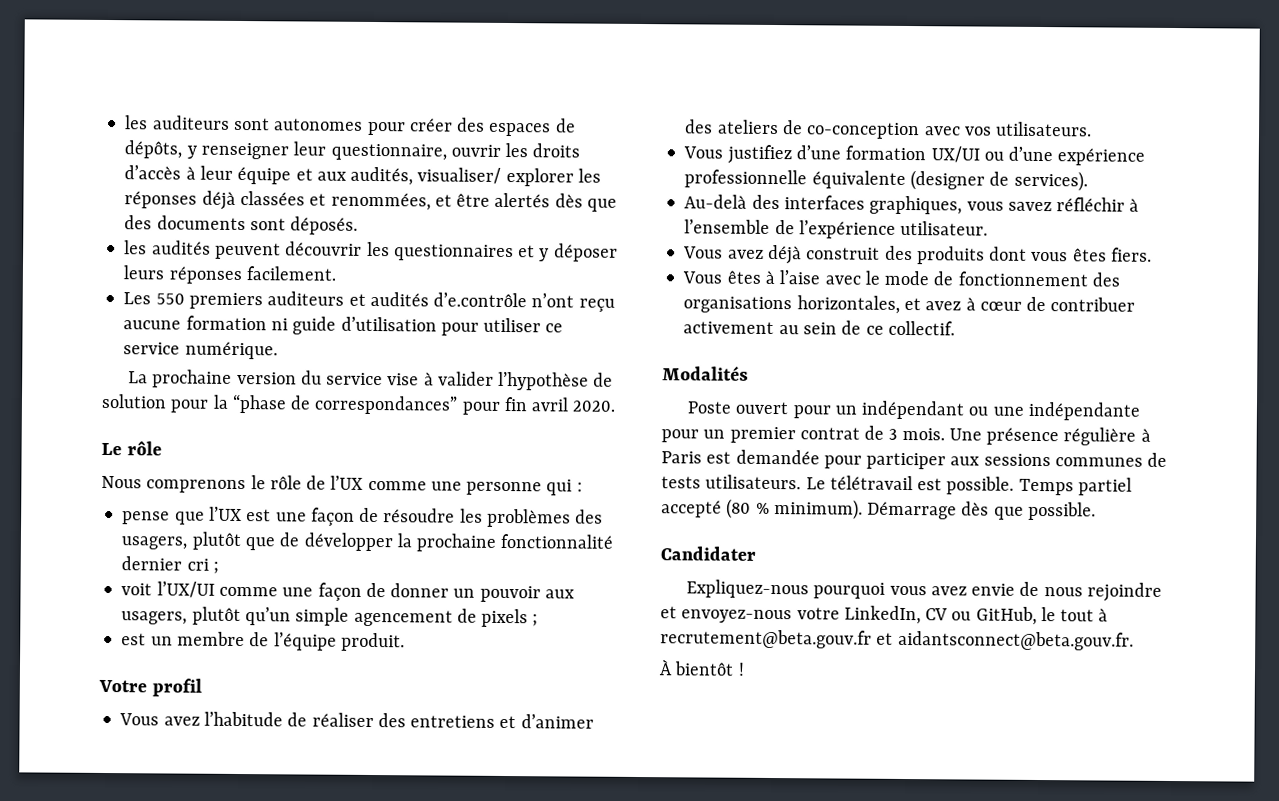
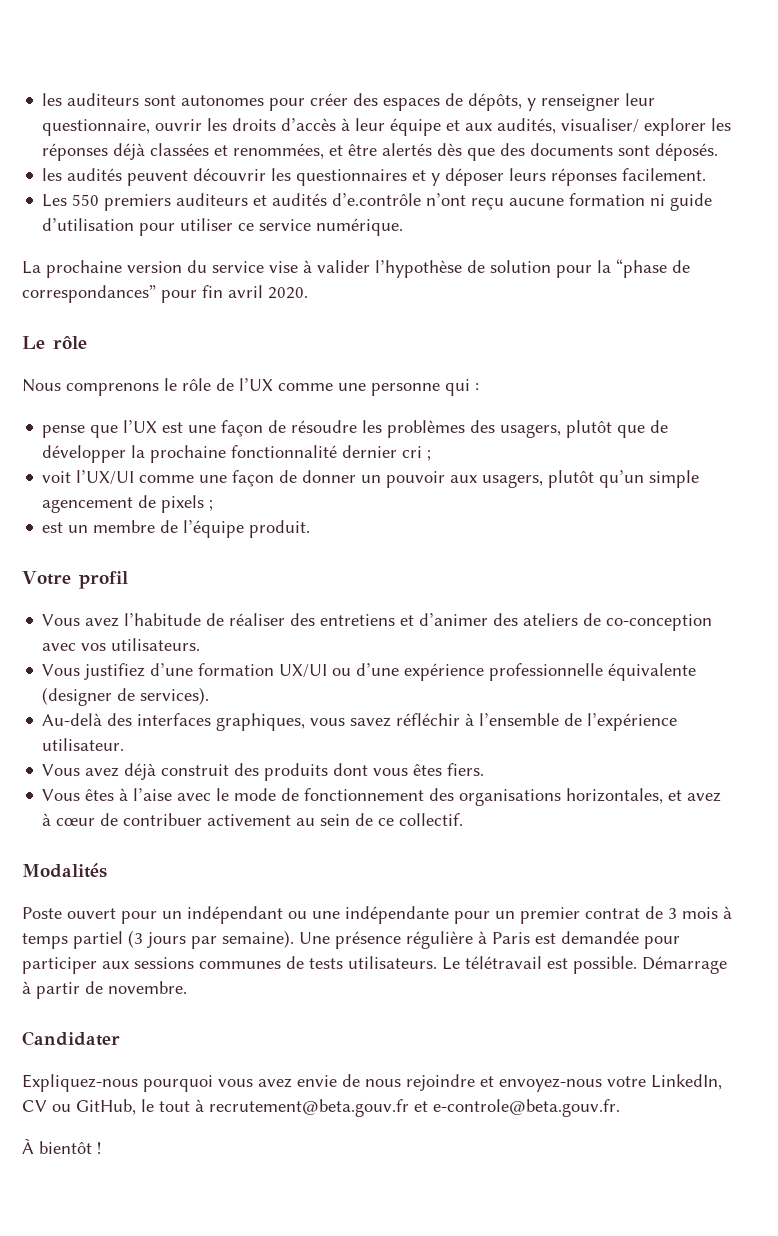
- Poste ouvert pour un indépendant ou une indépendante pour un premier contrat de 3 mois.
+ Poste ouvert pour un indépendant ou une indépendante pour un premier contrat de 3 mois à temps partiel (3 jours par semaine).
- Temps partiel accepté (80 % minimum). Démarrage dès que possible.
+ Démarrage à partir de novembre.
- Expliquez-nous pourquoi vous avez envie de nous rejoindre et envoyez-nous votre LinkedIn, CV ou GitHub, le tout à recrutement@beta.gouv.fr et aidantsconnect@beta.gouv.fr.
+ Expliquez-nous pourquoi vous avez envie de nous rejoindre et envoyez-nous votre LinkedIn, CV ou GitHub, le tout à recrutement@beta.gouv.fr et e-controle@beta.gouv.fr.

